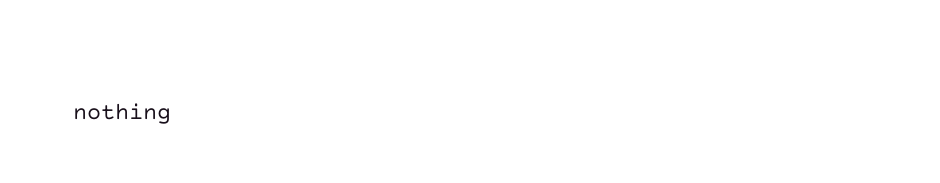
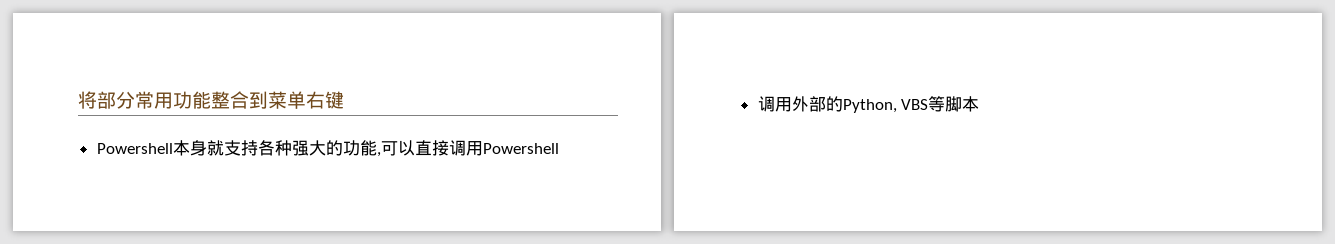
- nothing
+ 将部分常用功能整合到菜单右键
+ Powershell本身就支持各种强大的功能,可以直接调用Powershell
+ 调用外部的Python, VBS等脚本

